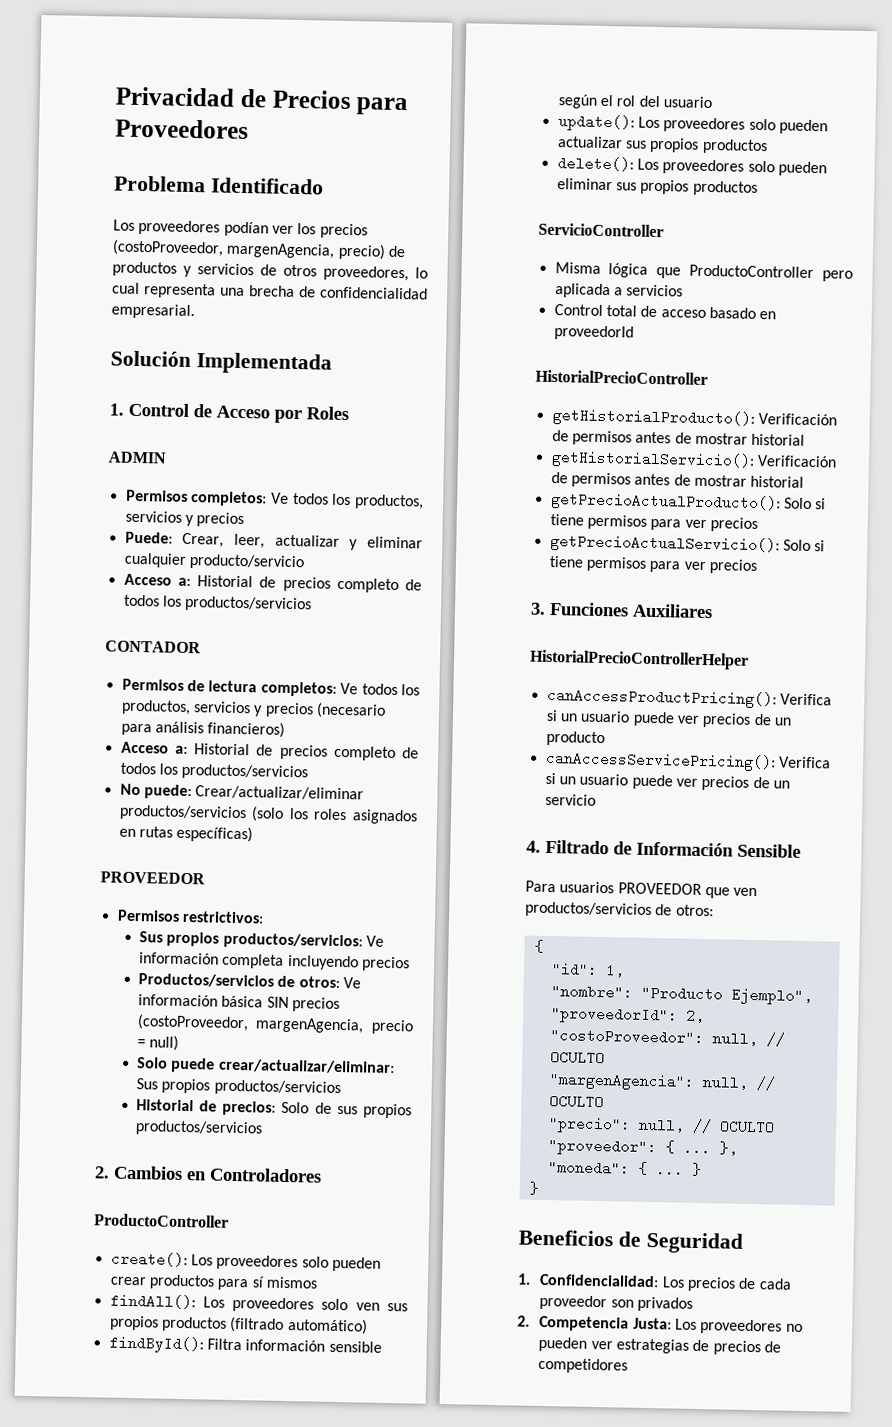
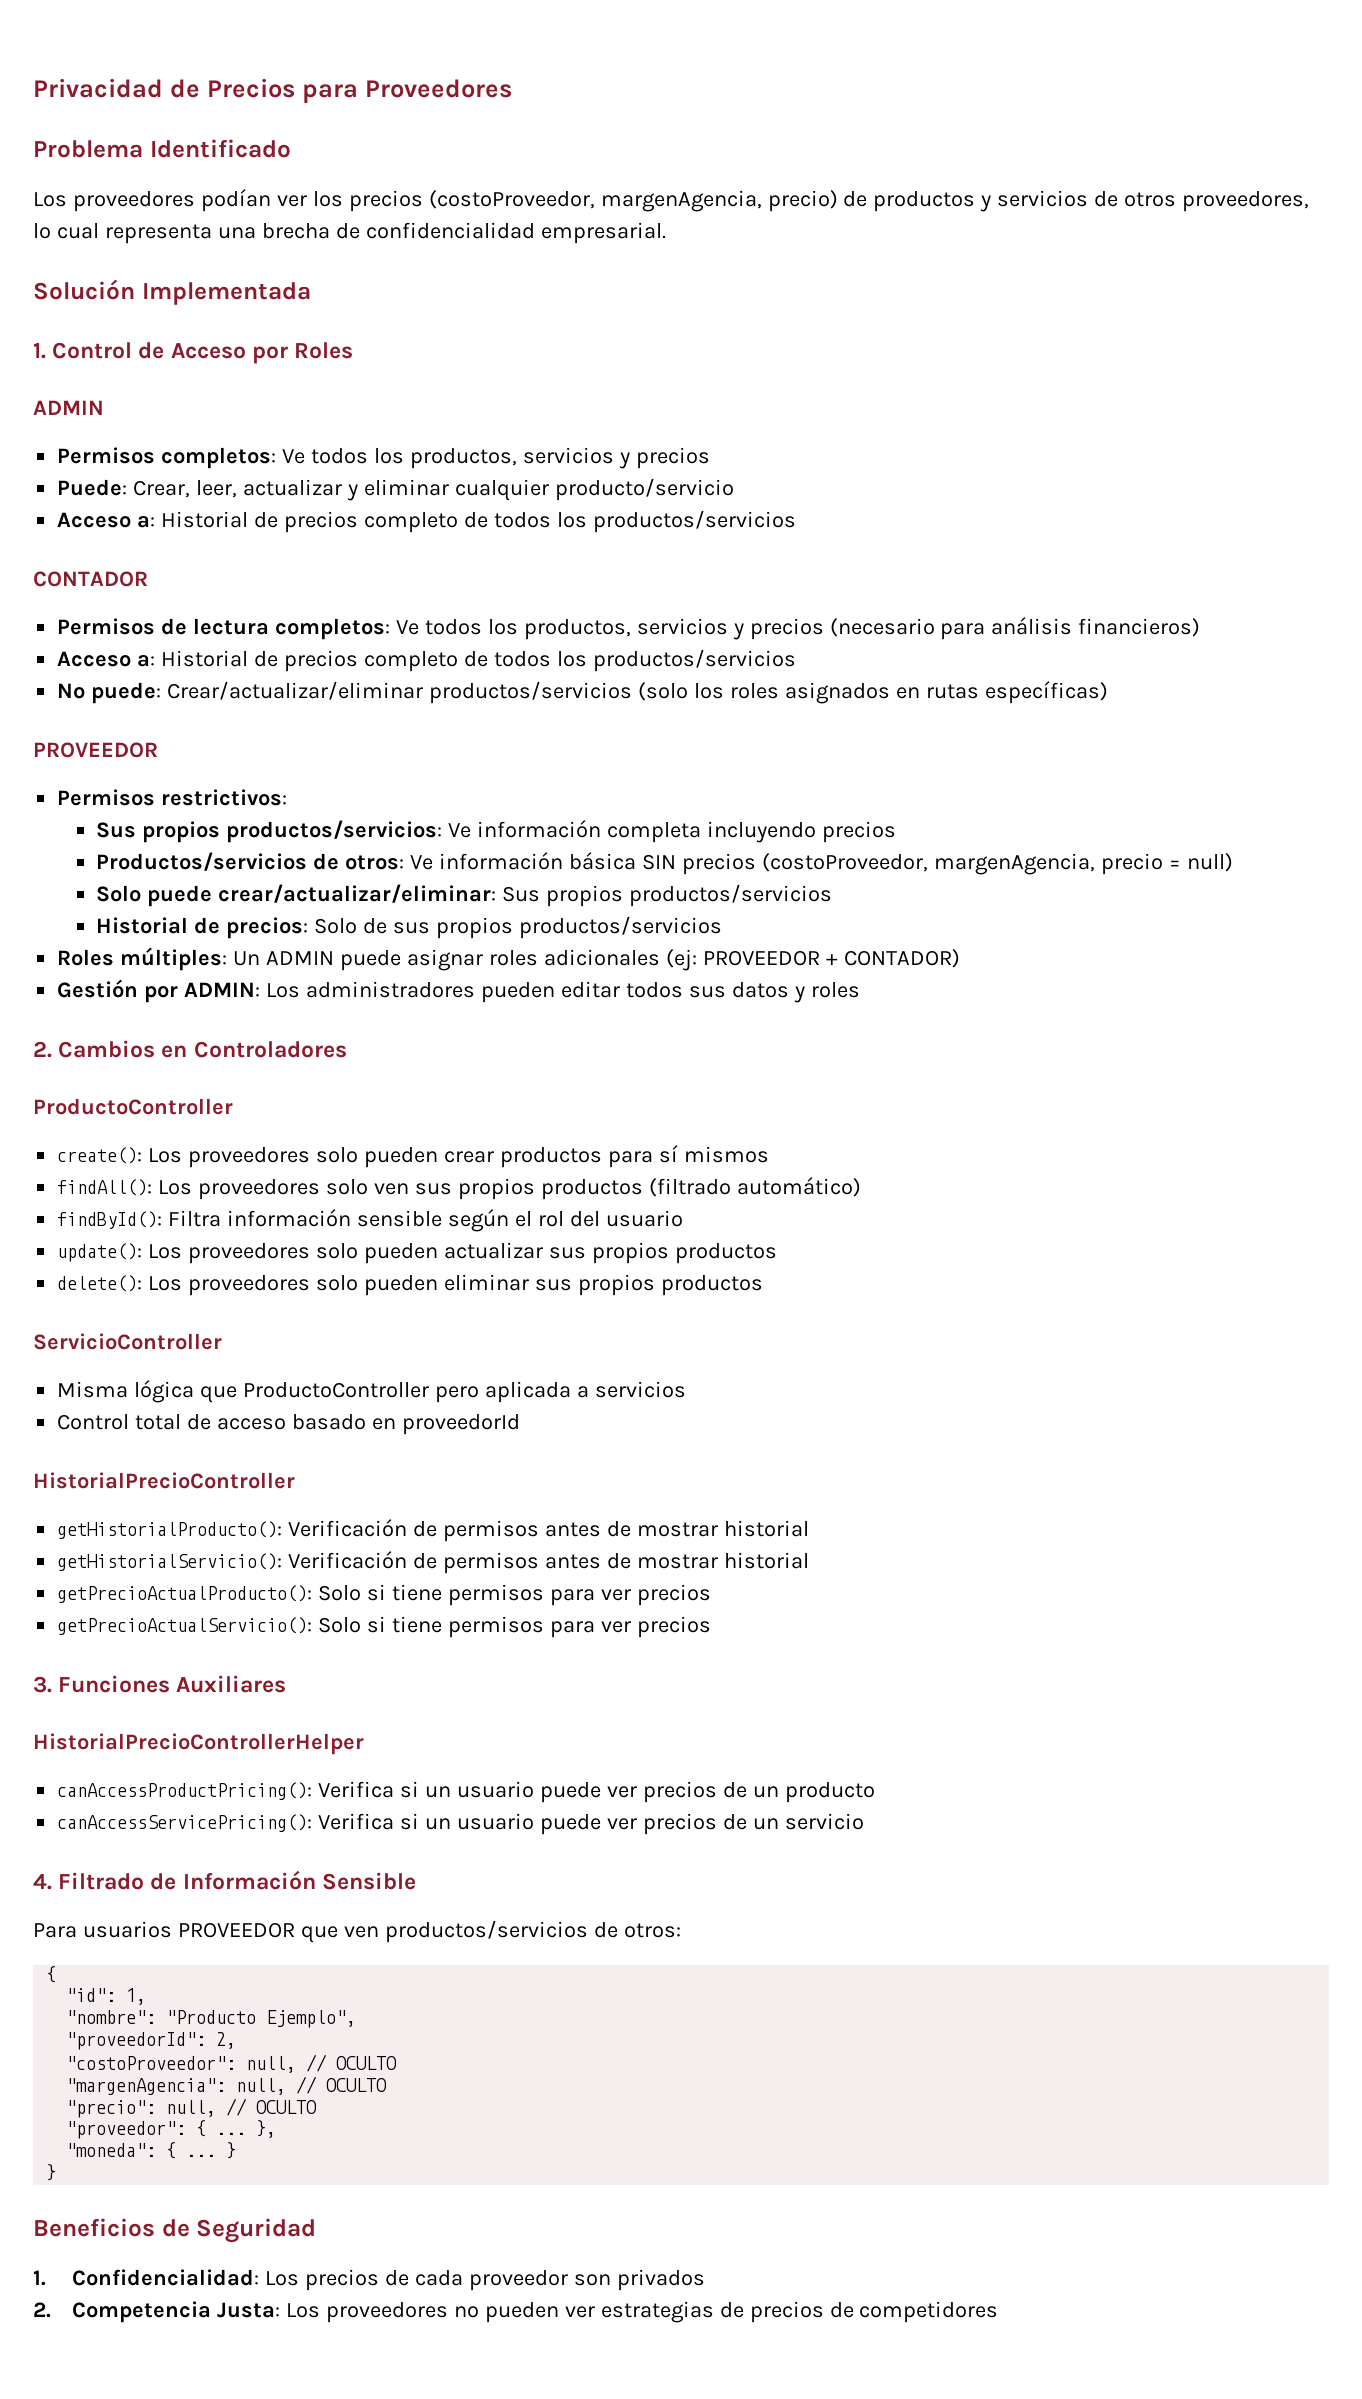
+ Roles múltiples: Un ADMIN puede asignar roles adicionales (ej: PROVEEDOR + CONTADOR)
+ Gestión por ADMIN: Los administradores pueden editar todos sus datos y roles

